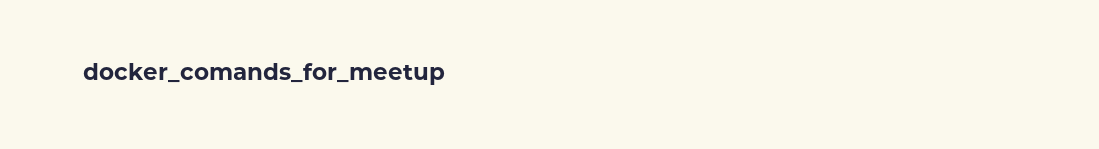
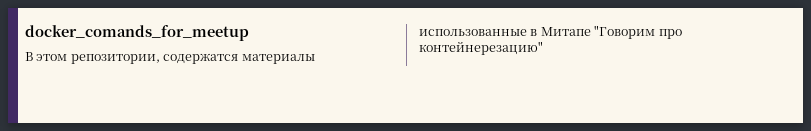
+ В этом репозитории, содержатся материалы использованные в Митапе "Говорим про контейнерезацию"

